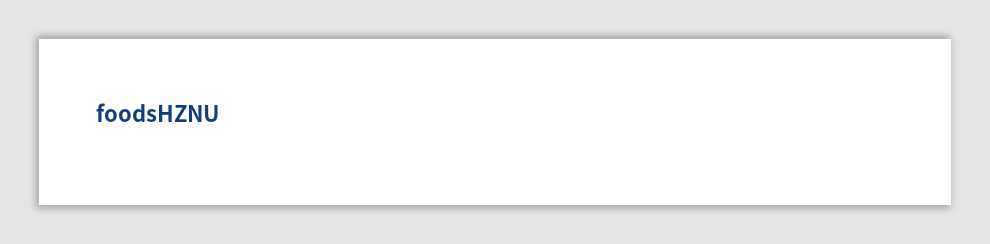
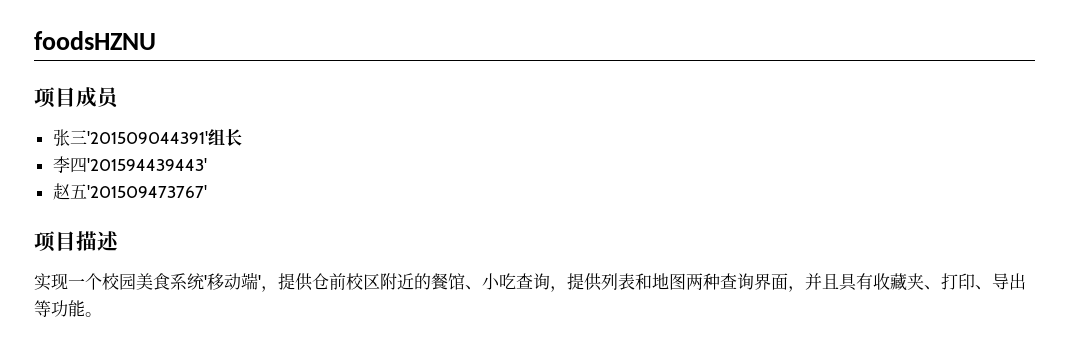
+ 项目成员
+ 张三'201509044391'组长
+ 李四'201594439443'
+ 赵五'201509473767'
+ 项目描述
+ 实现一个校园美食系统'移动端'，提供仓前校区附近的餐馆、小吃查询，提供列表和地图两种查询界面，并且具有收藏夹、打印、导出等功能。

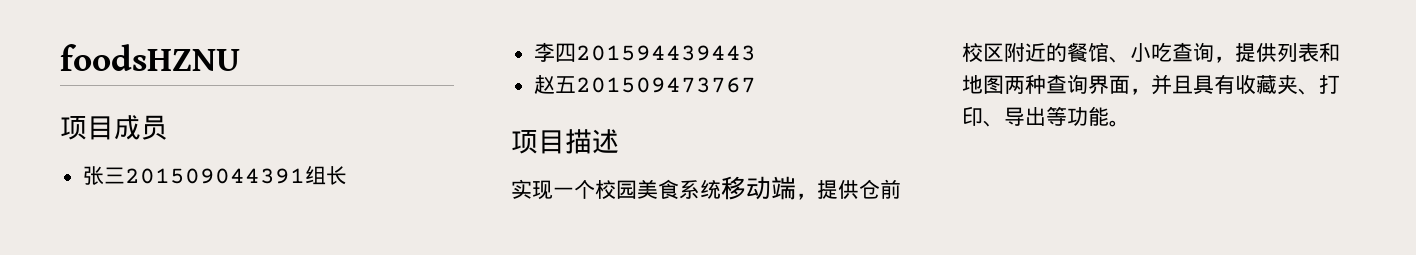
- 张三'201509044391'组长
+ 张三201509044391组长
- 李四'201594439443'
+ 李四201594439443
- 赵五'201509473767'
+ 赵五201509473767
- 实现一个校园美食系统'移动端'，提供仓前校区附近的餐馆、小吃查询，提供列表和地图两种查询界面，并且具有收藏夹、打印、导出等功能。
+ 实现一个校园美食系统移动端，提供仓前校区附近的餐馆、小吃查询，提供列表和地图两种查询界面，并且具有收藏夹、打印、导出等功能。

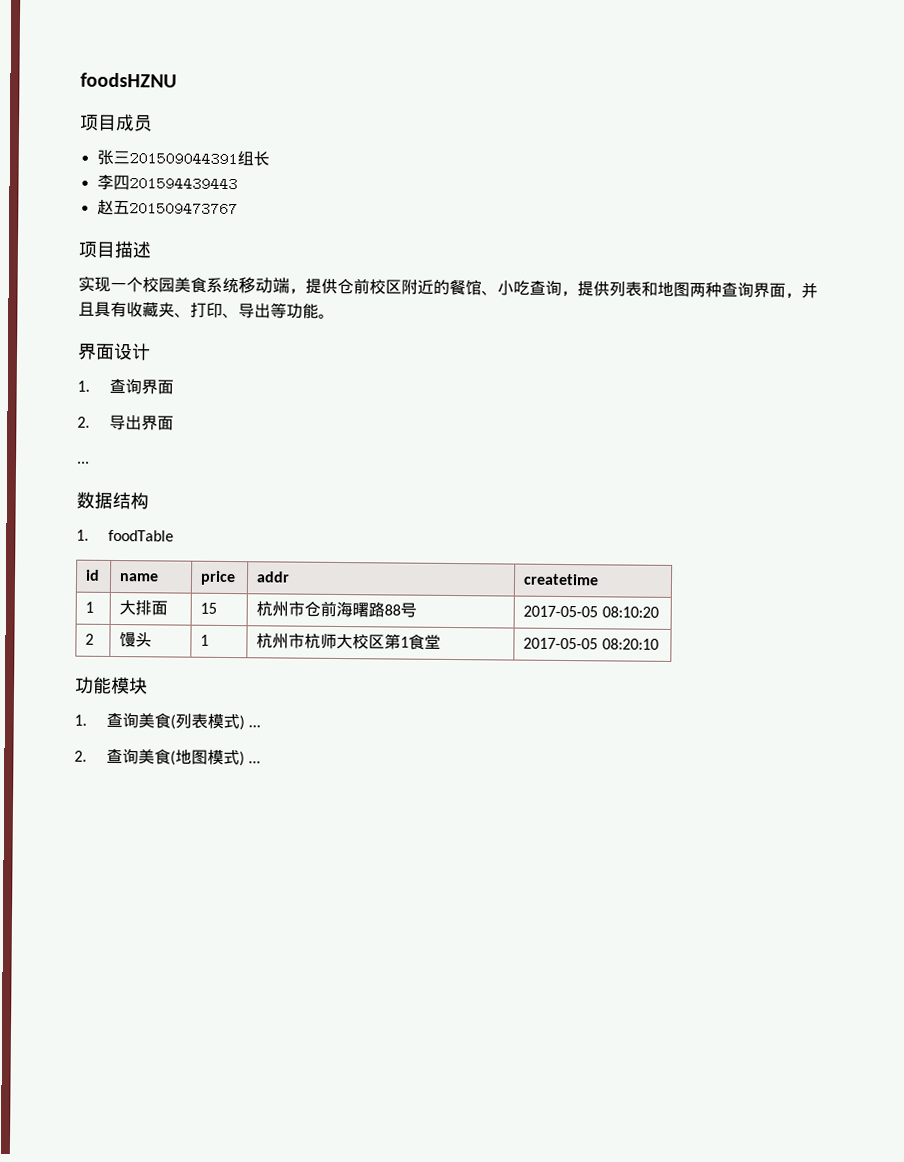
+ 界面设计
+ 1.查询界面
+ 2.导出界面
+ ...
+ 数据结构
+ 1. foodTable
+ id | name | price | addr | createtime
+ 1 | 大排面 | 15 | 杭州市仓前海曙路88号 | 2017-05-05 08:10:20
+ 2 | 馒头 | 1 | 杭州市杭师大校区第1食堂 | 2017-05-05 08:20:10
+ 功能模块
+ 1.查询美食(列表模式) ...
+ 2.查询美食(地图模式) ...

